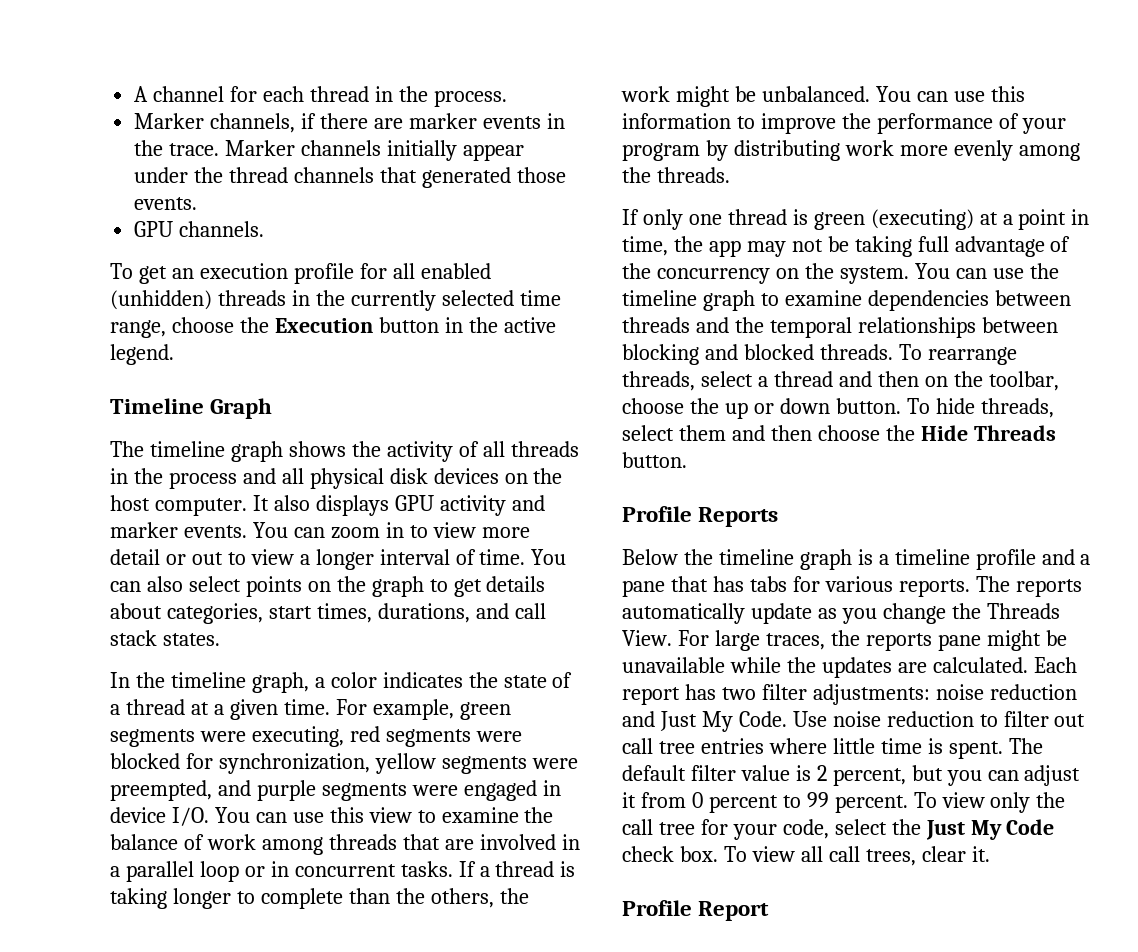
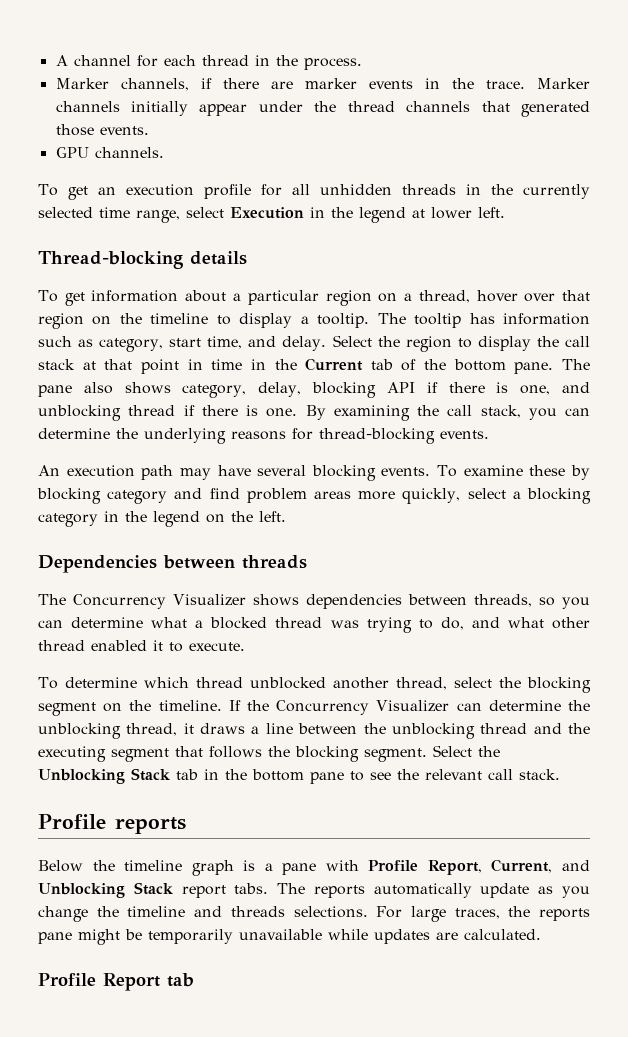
- To get an execution profile for all enabled (unhidden) threads in the currently selected time range, choose the Execution button in the active legend.
- Timeline Graph
- The timeline graph shows the activity of all threads in the process and all physical disk devices on the host computer. It also displays GPU activity and marker events. You can zoom in to view more detail or out to view a longer interval of time. You can also select points on the graph to get details about categories, start times, durations, and call stack states.
- In the timeline graph, a color indicates the state of a thread at a given time. For example, green segments were executing, red segments were blocked for synchronization, yellow segments were preempted, and purple segments were engaged in device I/O. You can use this view to examine the balance of work among threads that are involved in a parallel loop or in concurrent tasks. If a thread is taking longer to complete than the others, the work might be unbalanced. You can use this information to improve the performance of your program by distributing work more evenly among the threads.
- If only one thread is green (executing) at a point in time, the app may not be taking full advantage of the concurrency on the system. You can use the timeline graph to examine dependencies between threads and the temporal relationships between blocking and blocked threads. To rearrange threads, select a thread and then on the toolbar, choose the up or down button. To hide threads, select them and then choose the Hide Threads button.
- Profile Reports
+ To get an execution profile for all unhidden threads in the currently selected time range, select Execution in the legend at lower left.
+ Thread-blocking details
+ To get information about a particular region on a thread, hover over that region on the timeline to display a tooltip. The tooltip has information such as category, start time, and delay. Select the region to display the call stack at that point in time in the Current tab of the bottom pane. The pane also shows category, delay, blocking API if there is one, and unblocking thread if there is one. By examining the call stack, you can determine the underlying reasons for thread-blocking events.
+ An execution path may have several blocking events. To examine these by blocking category and find problem areas more quickly, select a blocking category in the legend on the left.
+ Dependencies between threads
+ The Concurrency Visualizer shows dependencies between threads, so you can determine what a blocked thread was trying to do, and what other thread enabled it to execute.
+ To determine which thread unblocked another thread, select the blocking segment on the timeline. If the Concurrency Visualizer can determine the unblocking thread, it draws a line between the unblocking thread and the executing segment that follows the blocking segment. Select the Unblocking Stack tab in the bottom pane to see the relevant call stack.
+ Profile reports
- Below the timeline graph is a timeline profile and a pane that has tabs for various reports.
+ Below the timeline graph is a pane with Profile Report, Current, and Unblocking Stack report tabs.
- The reports automatically update as you change the Threads View.
+ The reports automatically update as you change the timeline and threads selections.
- For large traces, the reports pane might be unavailable while the updates are calculated. Each report has two filter adjustments: noise reduction and Just My Code. Use noise reduction to filter out call tree entries where little time is spent. The default filter value is 2 percent, but you can adjust it from 0 percent to 99 percent. To view only the call tree for your code, select the Just My Code check box. To view all call trees, clear it.
+ For large traces, the reports pane might be temporarily unavailable while updates are calculated.
- Profile Report
+ Profile Report tab

